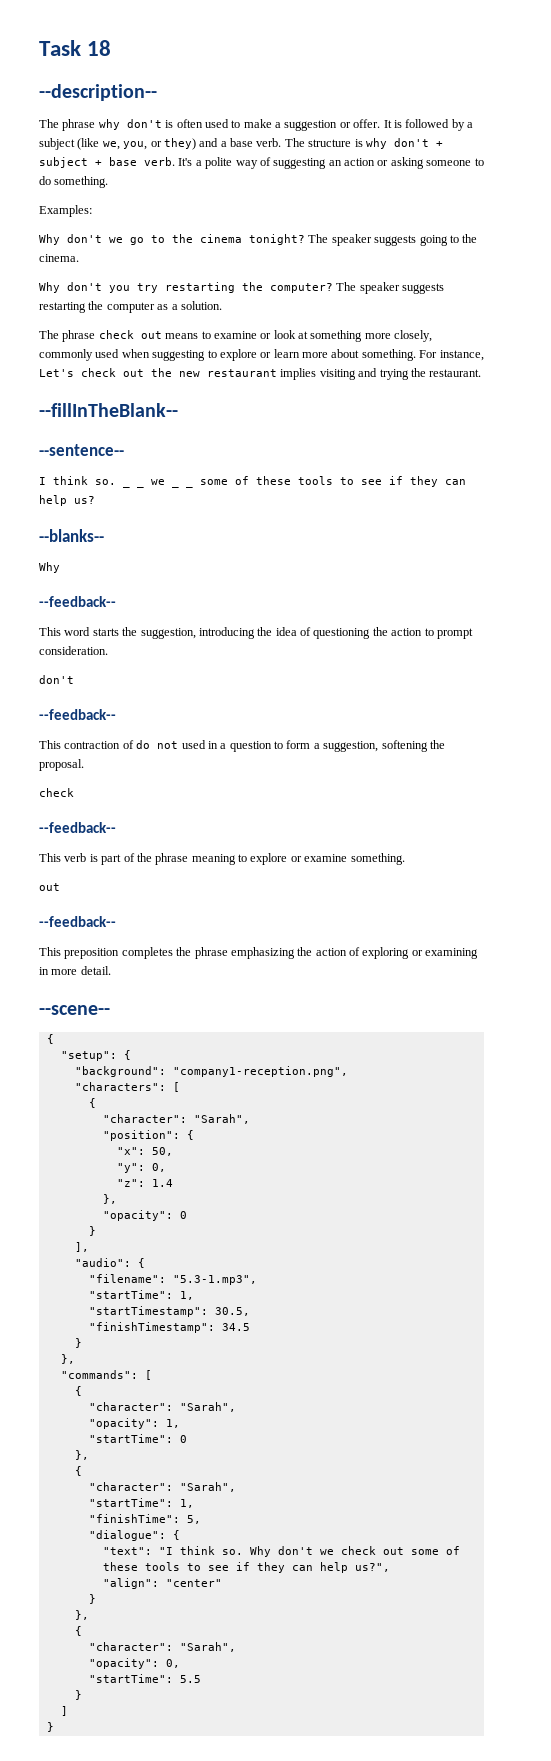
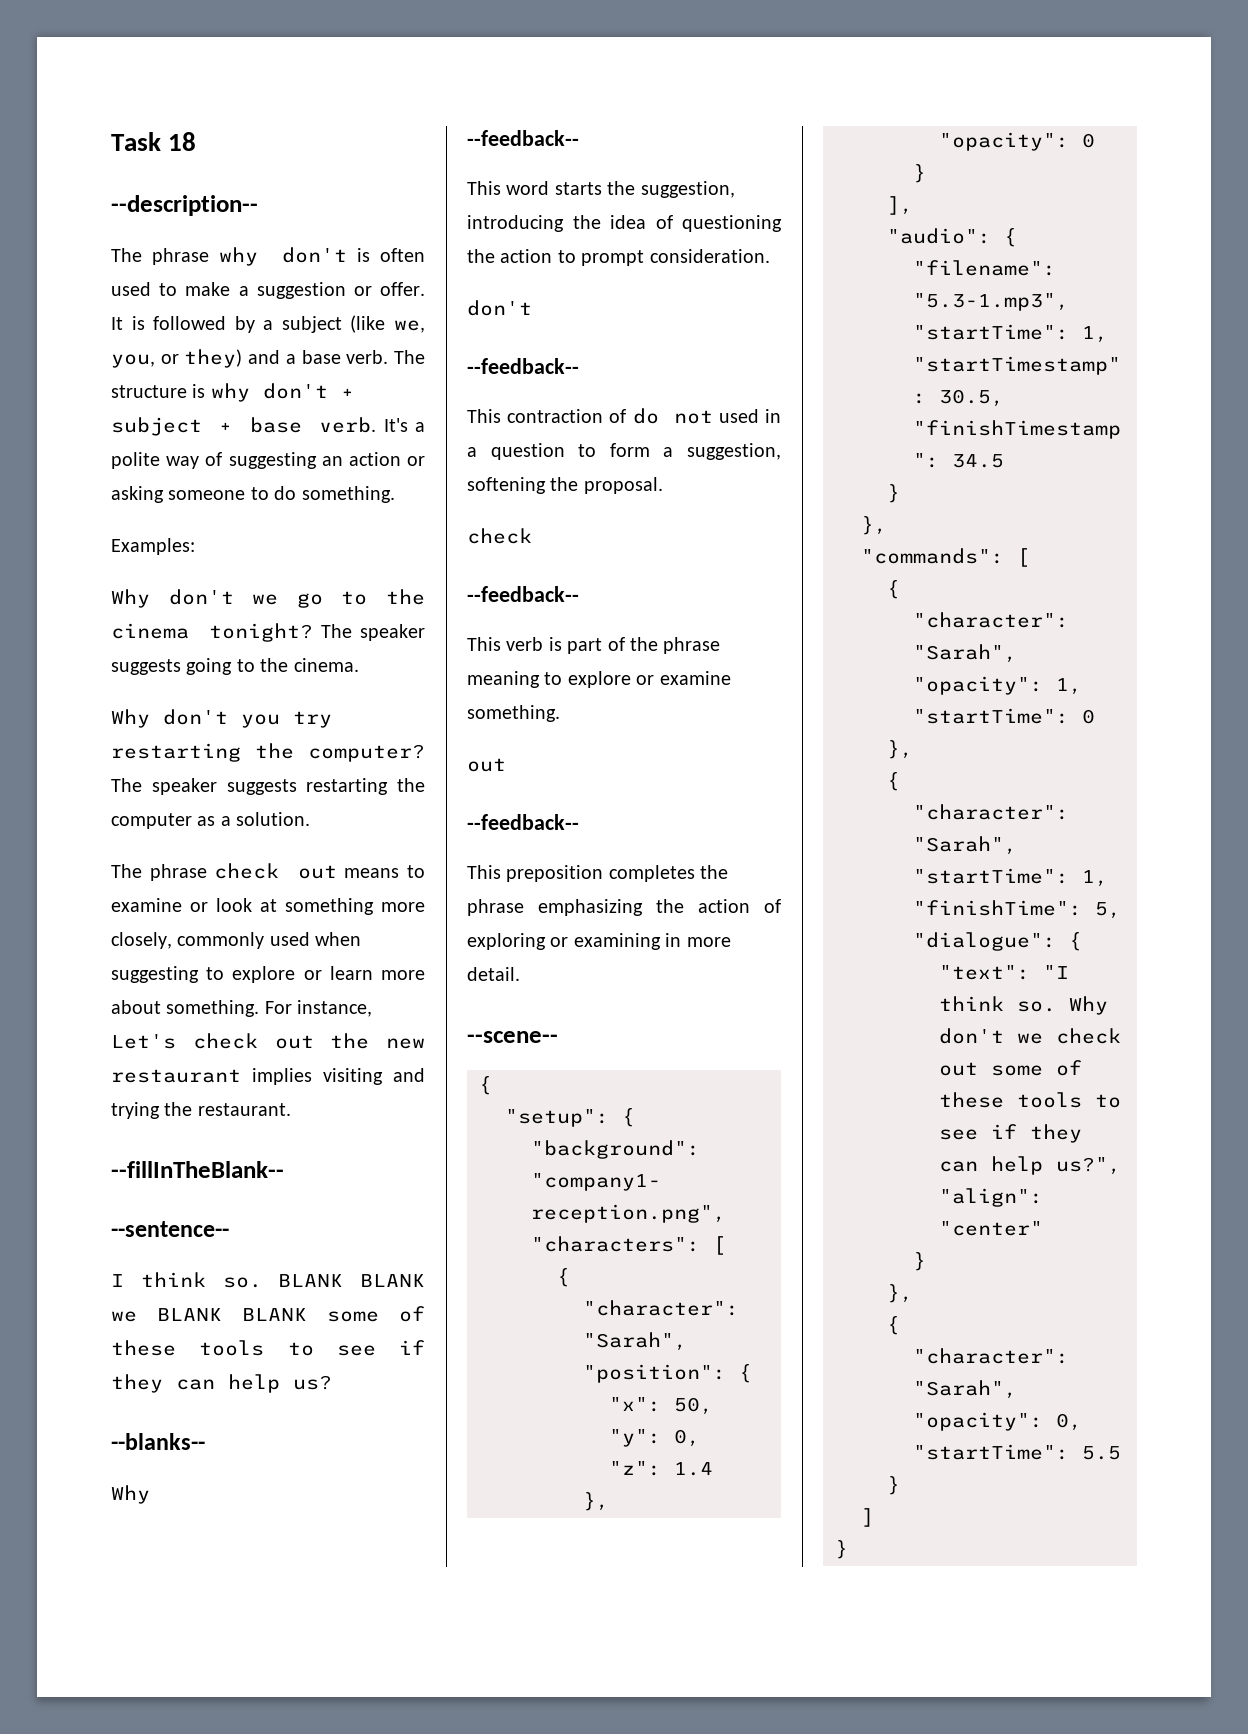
- _ _ we _ _ some of these tools to see if they can help us?
+ BLANK BLANK we BLANK BLANK some of these tools to see if they can help us?

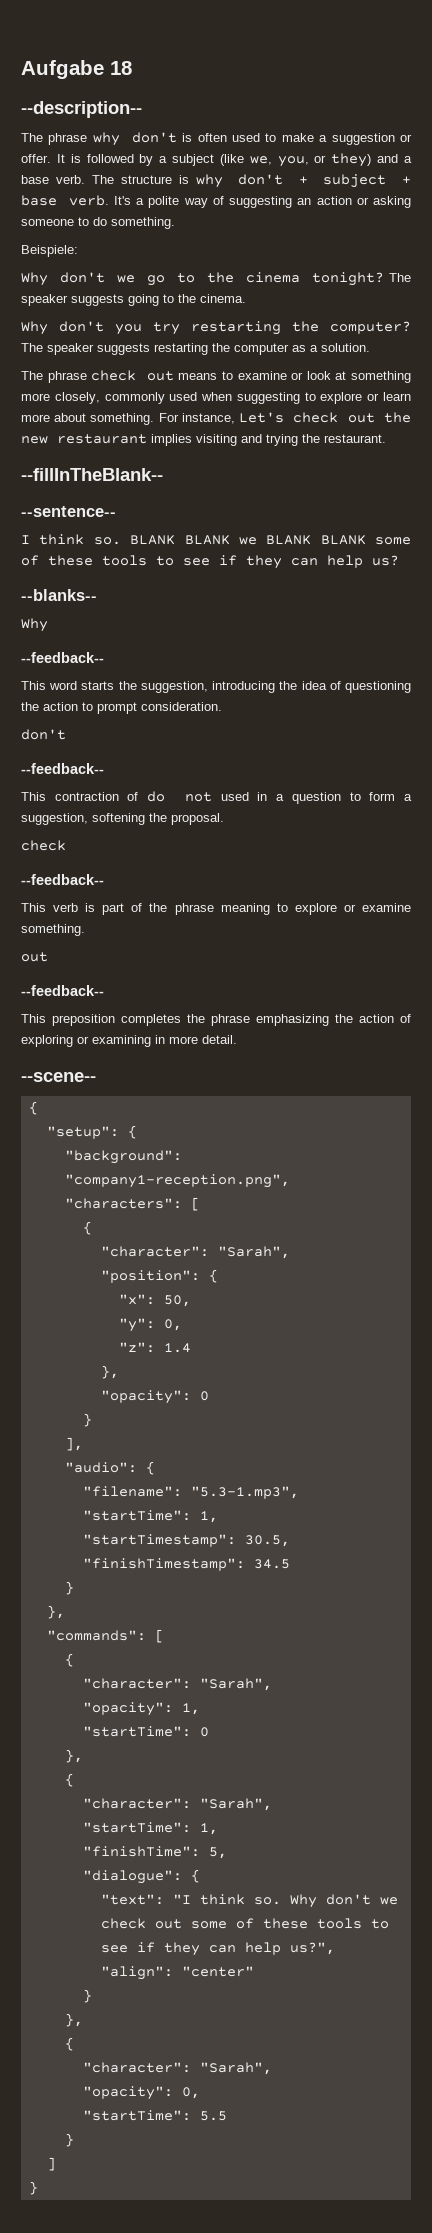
- Task 18
+ Aufgabe 18
- Examples:
+ Beispiele:

